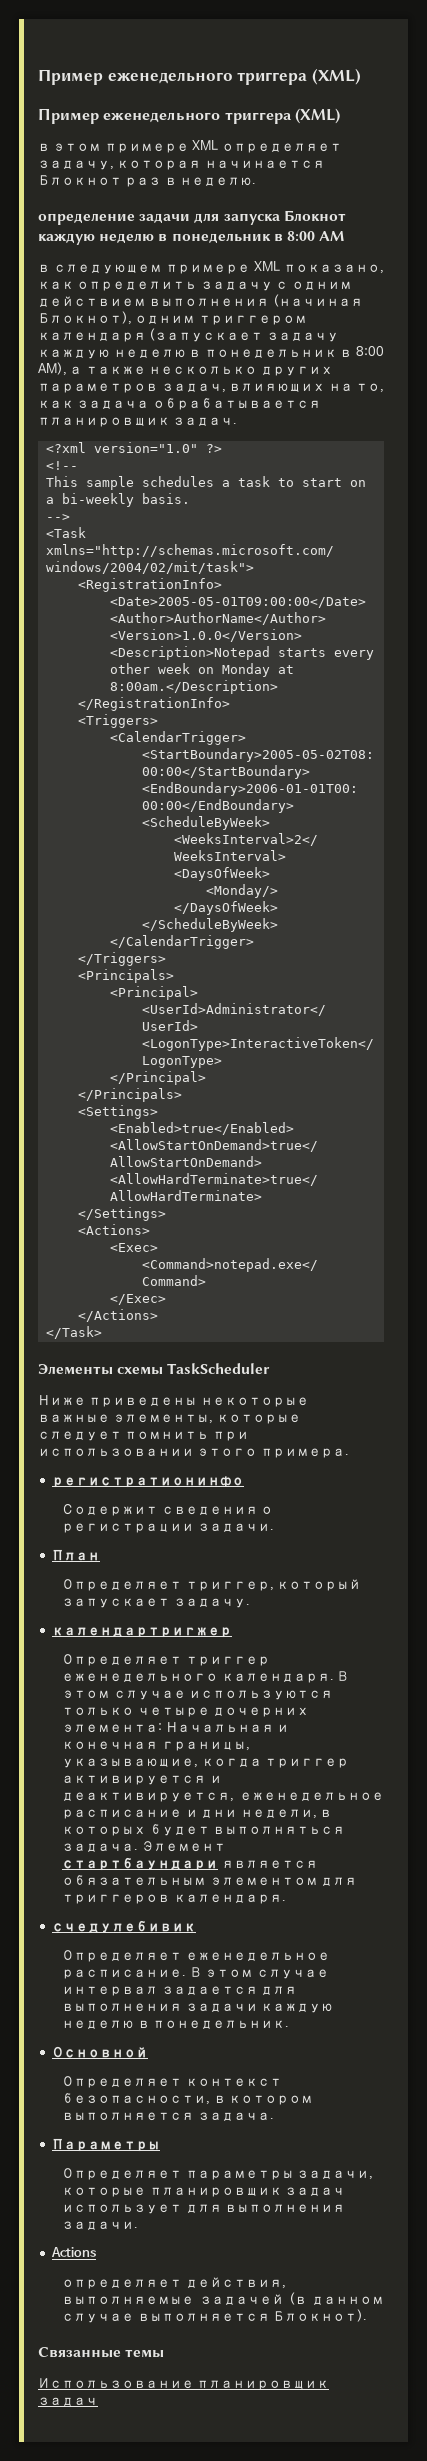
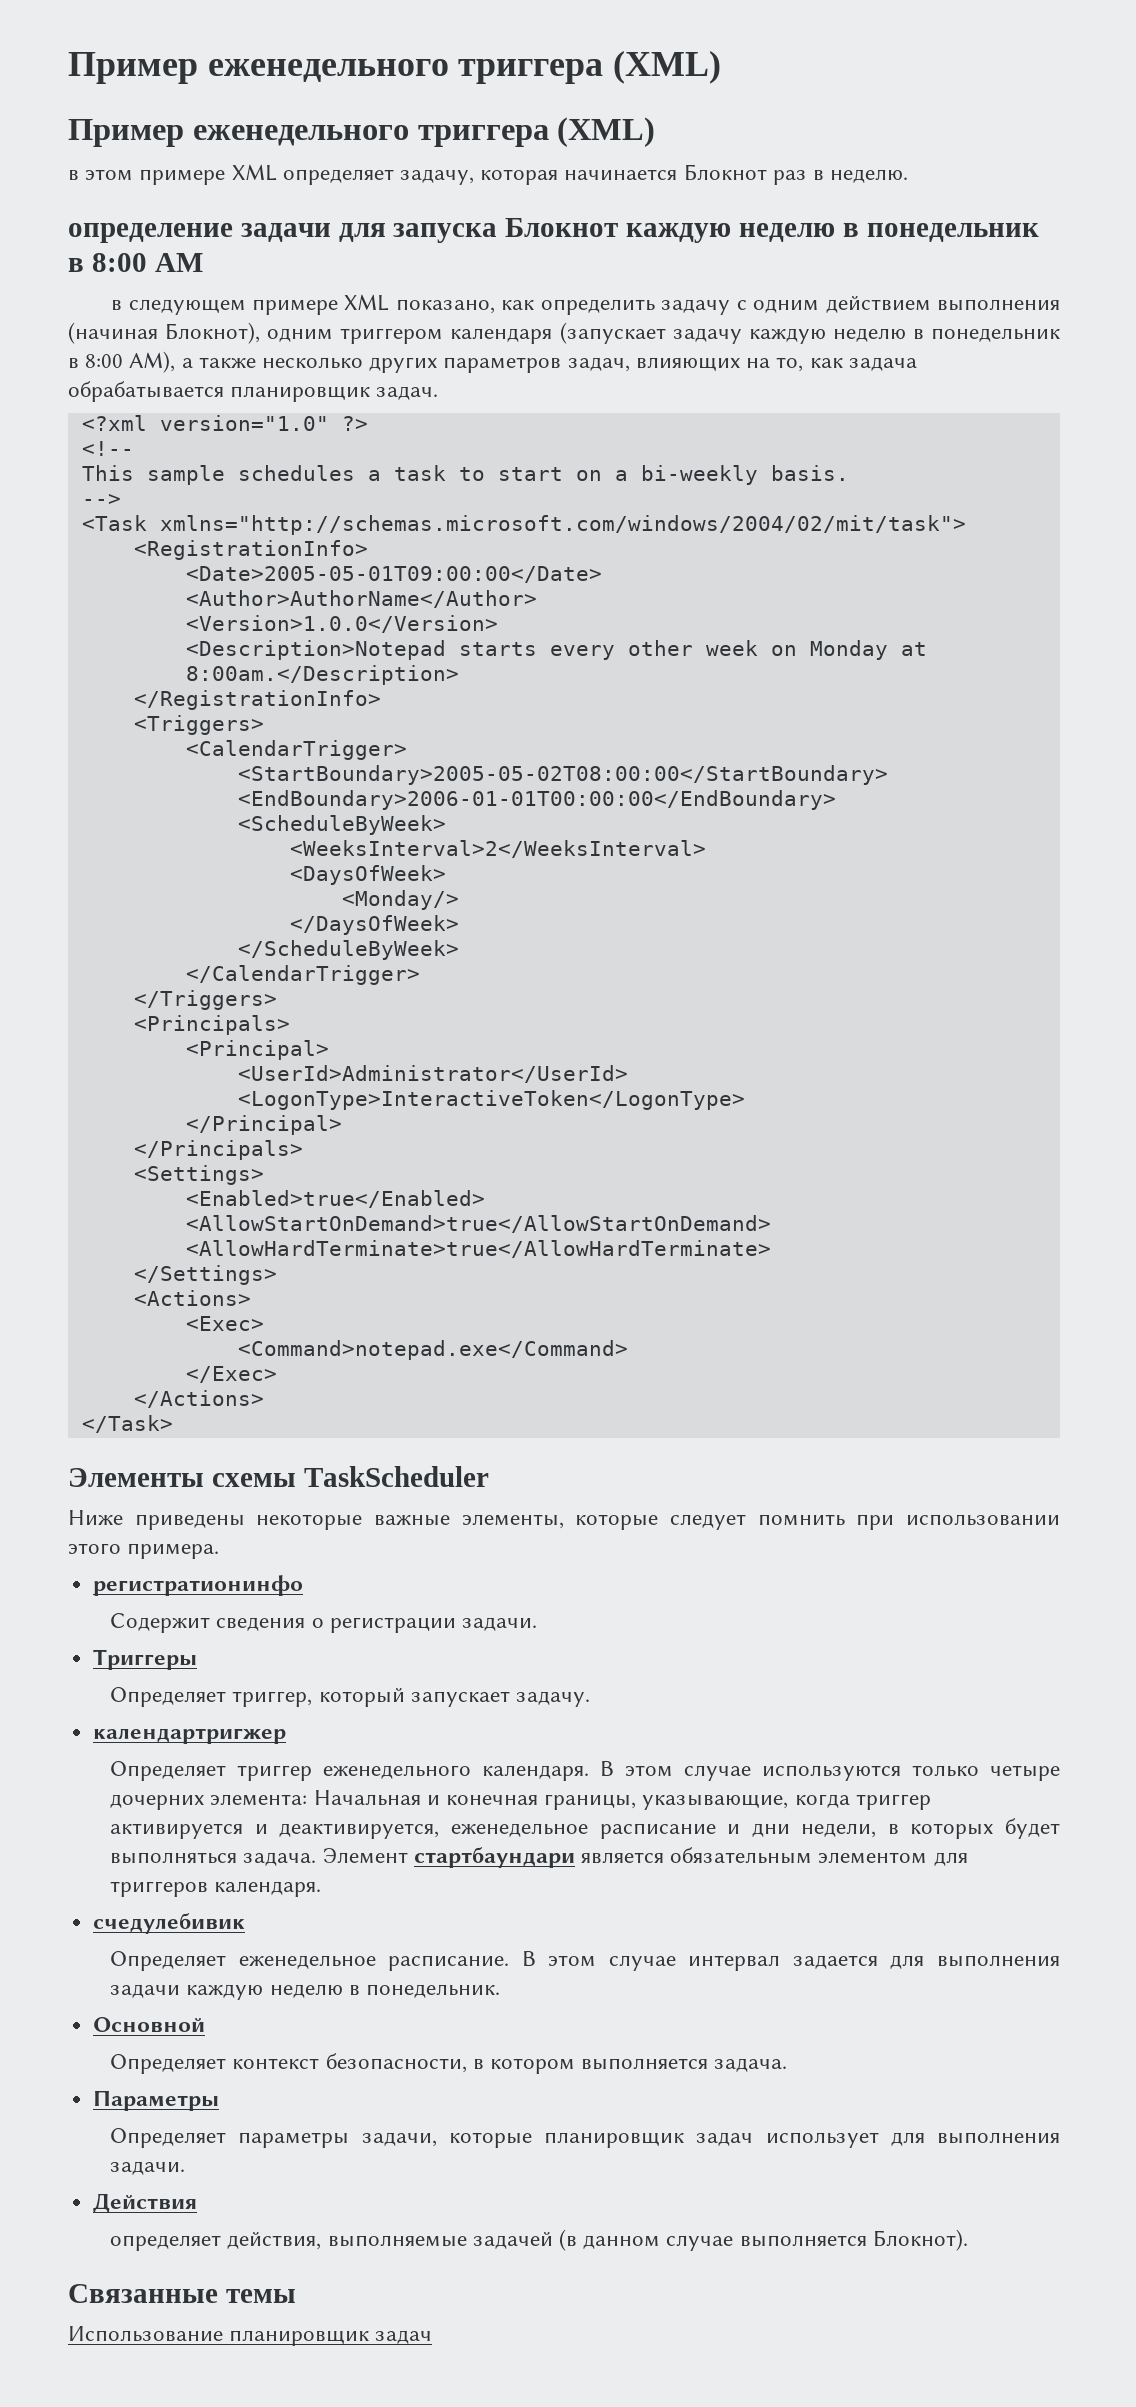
- План
+ Триггеры
- Actions
+ Действия

